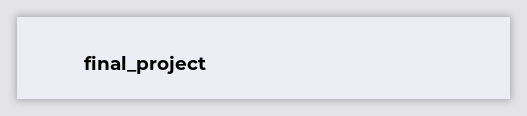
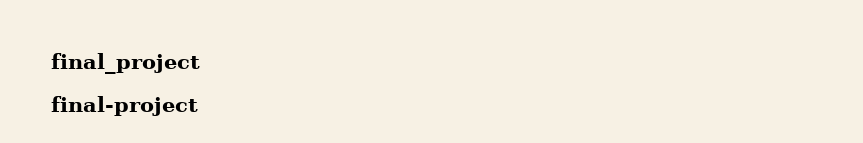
+ final-project

